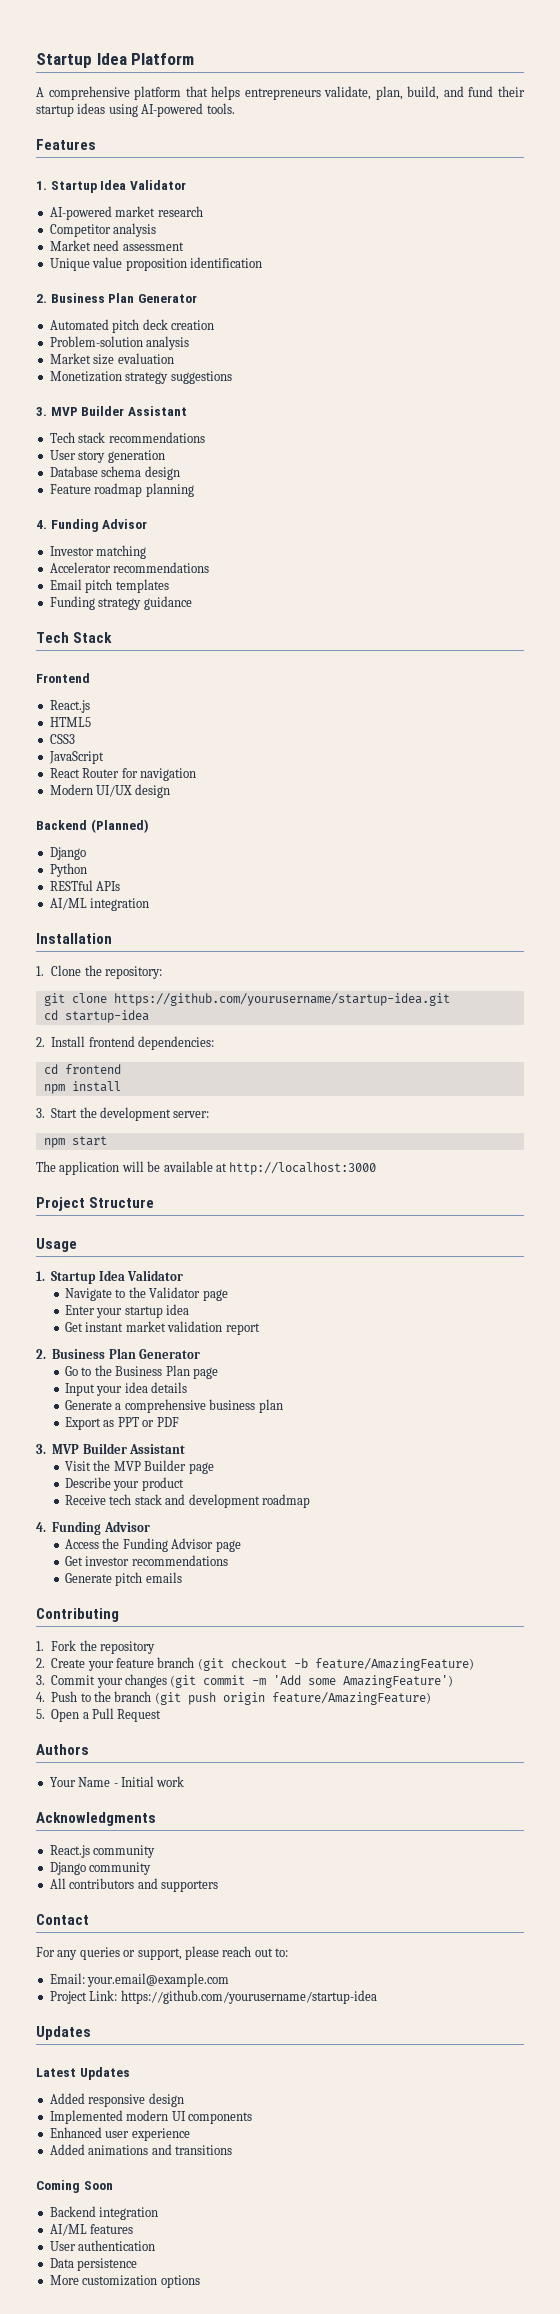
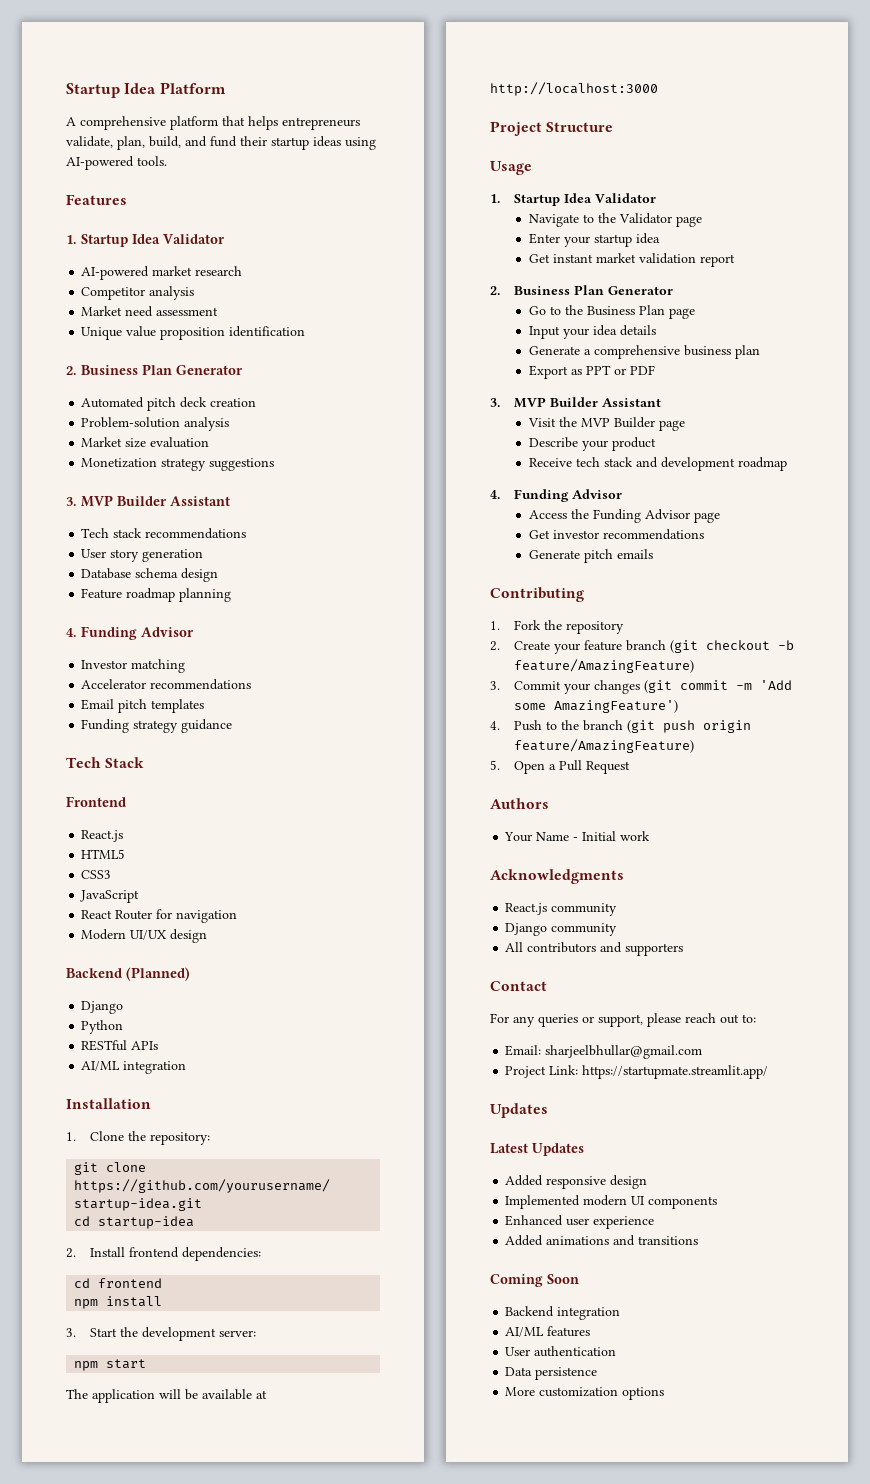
- Email: your.email@example.com
+ Email: sharjeelbhullar@gmail.com
- Project Link: https://github.com/yourusername/startup-idea
+ Project Link: https://startupmate.streamlit.app/

